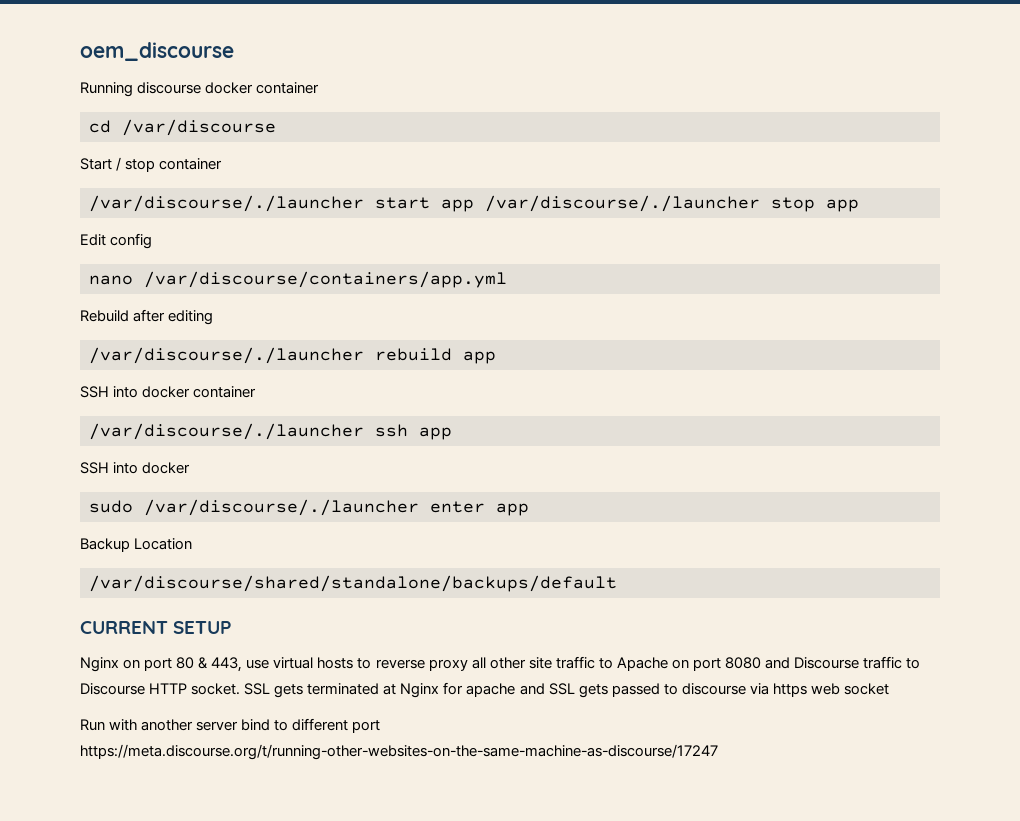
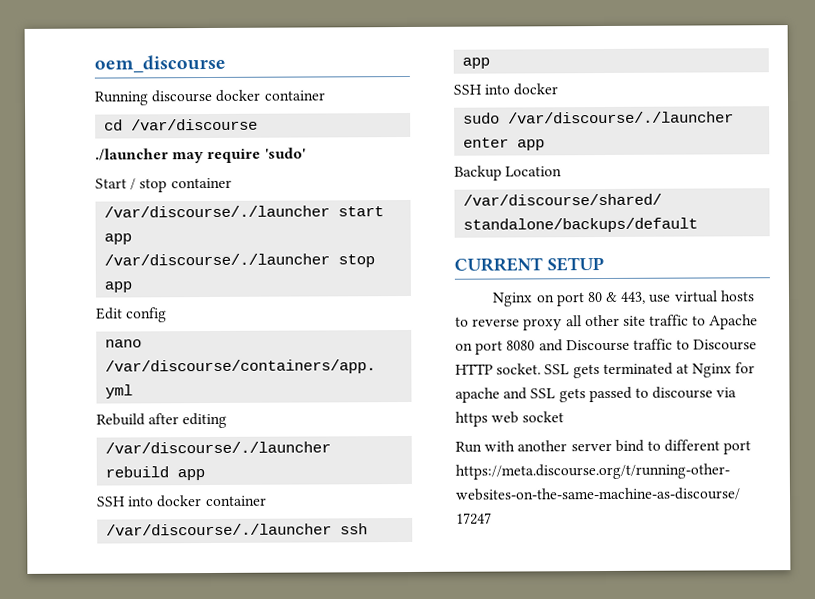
+ ./launcher may require 'sudo'
- /var/discourse/./launcher start app /var/discourse/./launcher stop app
+ /var/discourse/./launcher start app
+ /var/discourse/./launcher stop app

